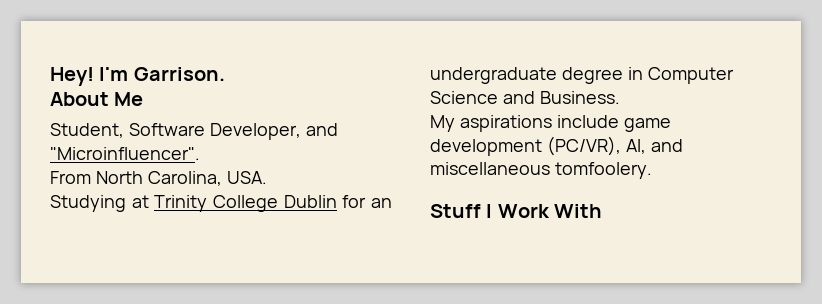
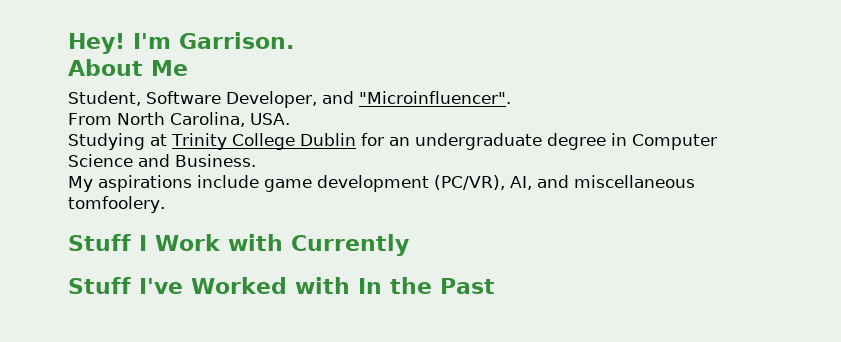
- Stuff I Work With
+ Stuff I Work with Currently
+ Stuff I've Worked with In the Past

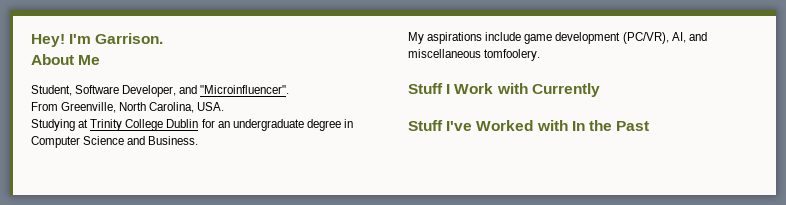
- From North Carolina, USA.
+ From Greenville, North Carolina, USA.

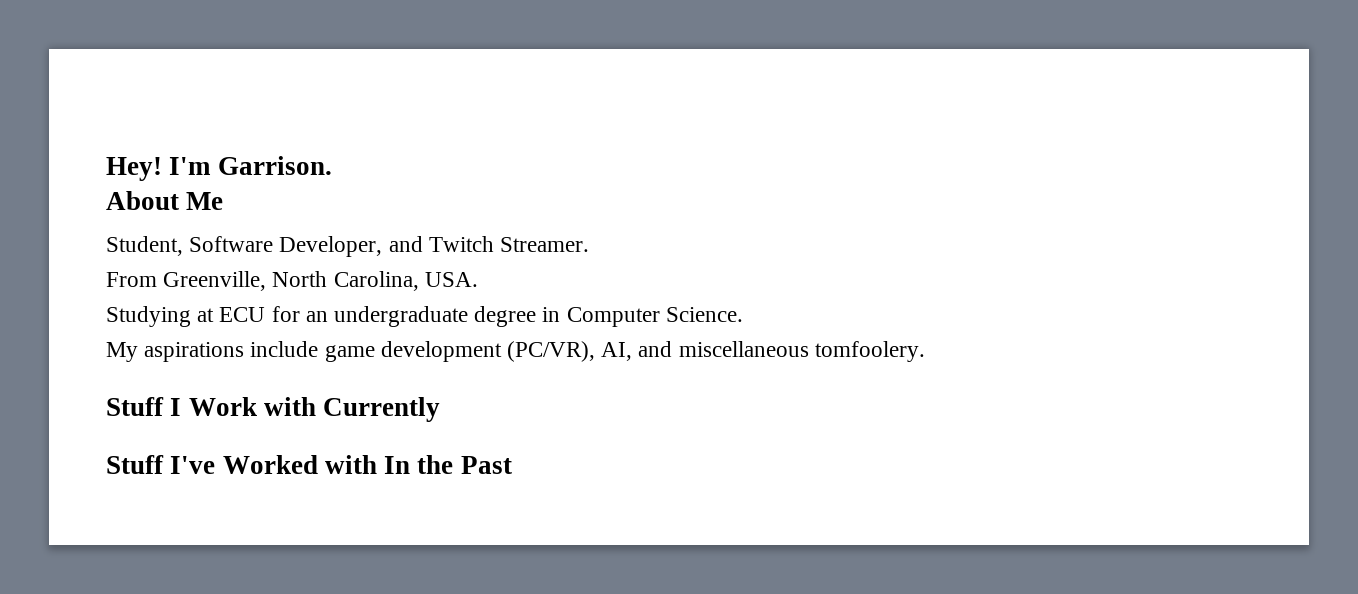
- Student, Software Developer, and "Microinfluencer".
+ Student, Software Developer, and Twitch Streamer.
- Studying at Trinity College Dublin for an undergraduate degree in Computer Science and Business.
+ Studying at ECU for an undergraduate degree in Computer Science.

